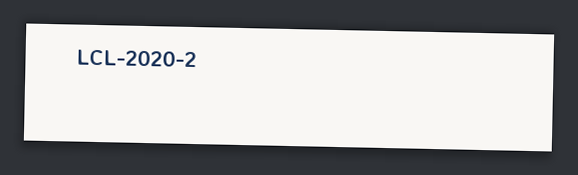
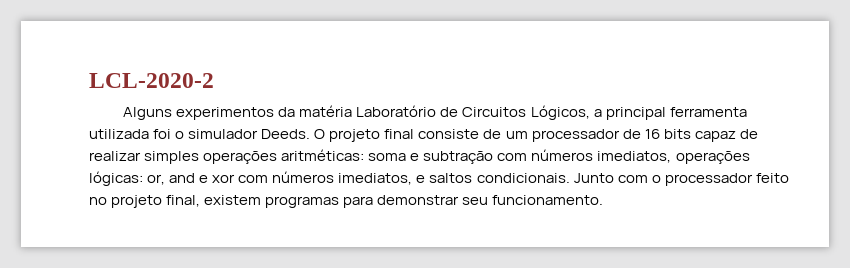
+ Alguns experimentos da matéria Laboratório de Circuitos Lógicos, a principal ferramenta utilizada foi o simulador Deeds. O projeto final consiste de um processador de 16 bits capaz de realizar simples operações aritméticas: soma e subtração com números imediatos, operações lógicas: or, and e xor com números imediatos, e saltos condicionais. Junto com o processador feito no projeto final, existem programas para demonstrar seu funcionamento.

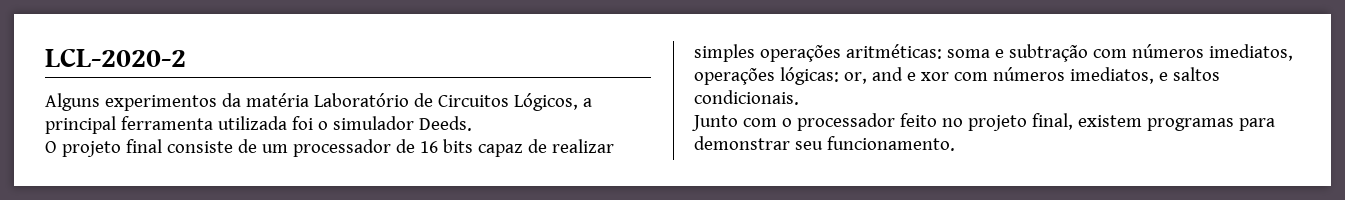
- Alguns experimentos da matéria Laboratório de Circuitos Lógicos, a principal ferramenta utilizada foi o simulador Deeds. O projeto final consiste de um processador de 16 bits capaz de realizar simples operações aritméticas:
+ Alguns experimentos da matéria Laboratório de Circuitos Lógicos, a principal ferramenta utilizada foi o simulador Deeds.
+ O projeto final consiste de um processador de 16 bits capaz de realizar simples operações aritméticas:
- or, and e xor com números imediatos, e saltos condicionais. Junto com o processador feito no projeto final, existem programas para demonstrar seu funcionamento.
+ or, and e xor com números imediatos, e saltos condicionais.
+ Junto com o processador feito no projeto final, existem programas para demonstrar seu funcionamento.

